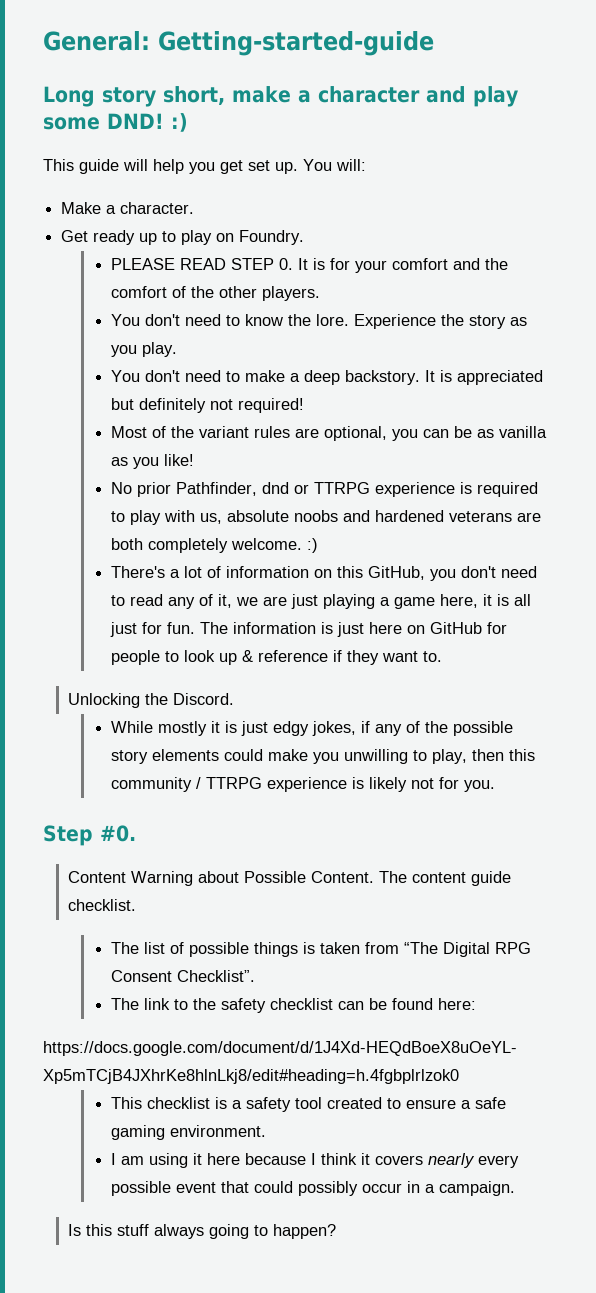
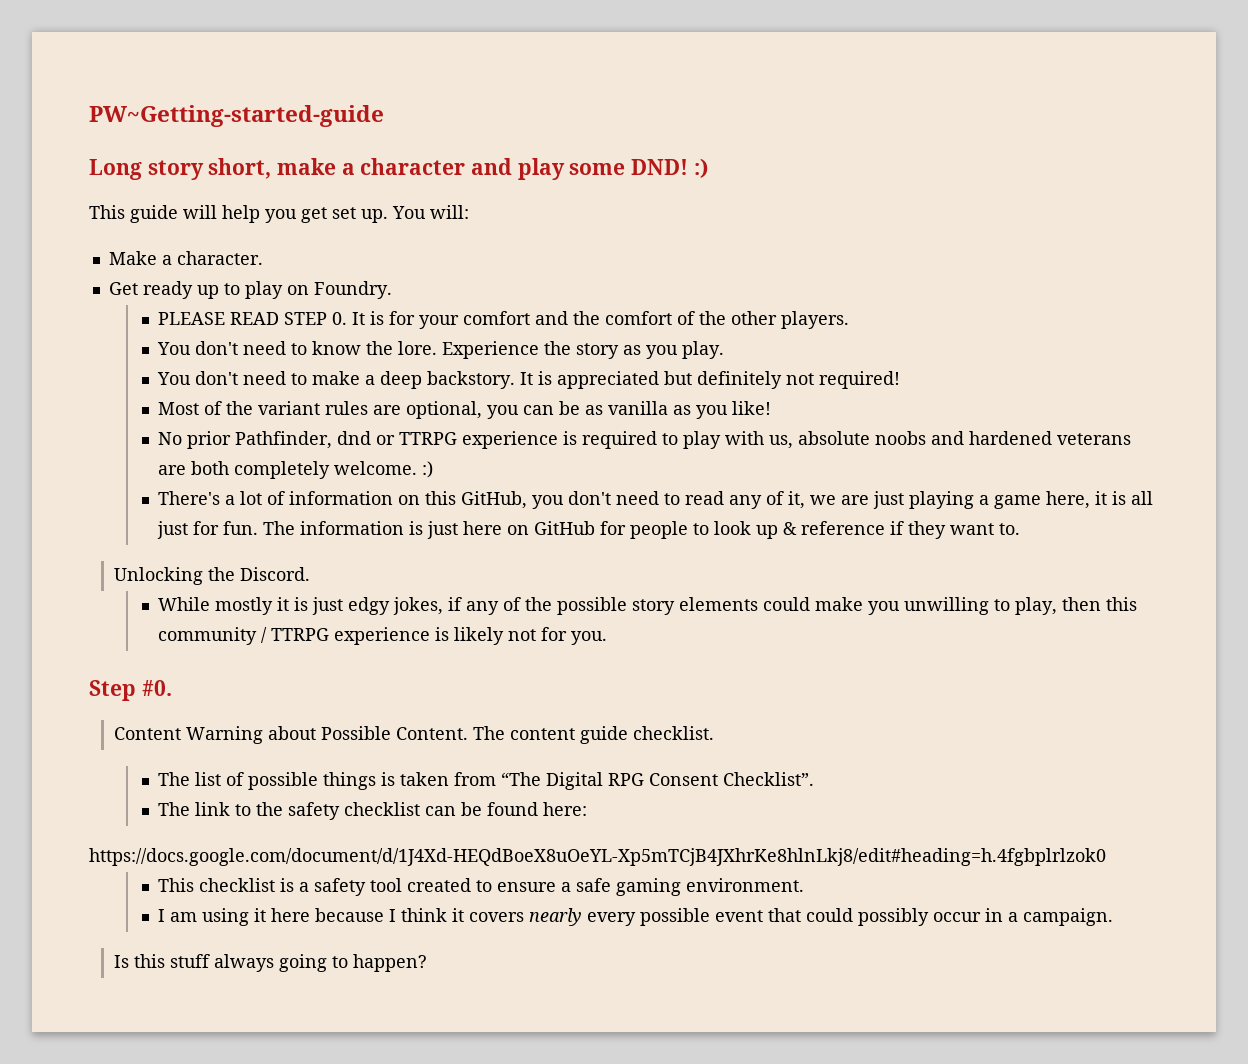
- General: Getting-started-guide
+ PW~Getting-started-guide

